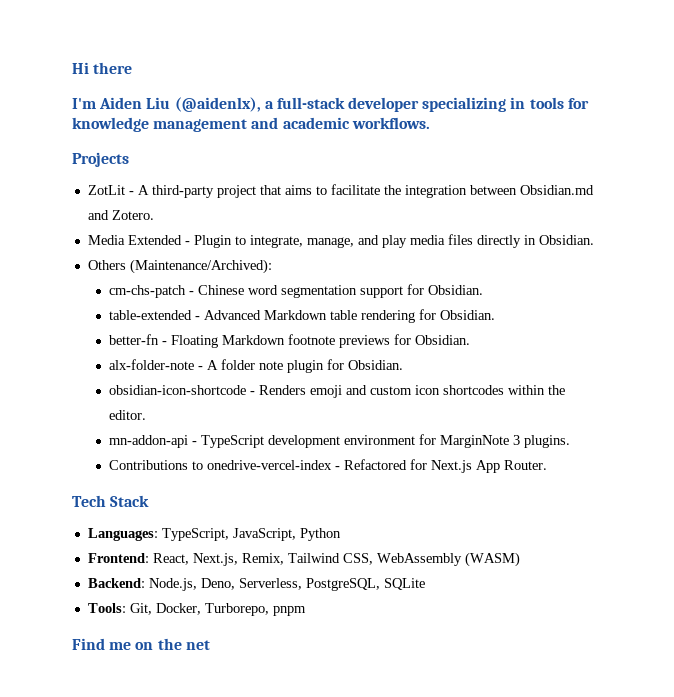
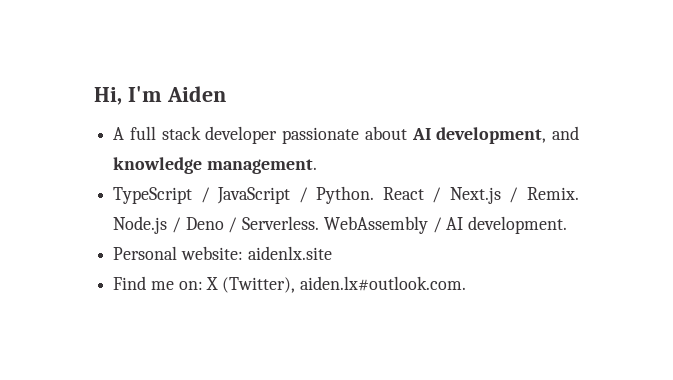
- Hi there
- I'm Aiden Liu (@aidenlx), a full-stack developer specializing in tools for knowledge management and academic workflows.
- Projects
- ZotLit - A third-party project that aims to facilitate the integration between Obsidian.md and Zotero.
- Media Extended - Plugin to integrate, manage, and play media files directly in Obsidian.
- Others (Maintenance/Archived):
- cm-chs-patch - Chinese word segmentation support for Obsidian.
- table-extended - Advanced Markdown table rendering for Obsidian.
- better-fn - Floating Markdown footnote previews for Obsidian.
- alx-folder-note - A folder note plugin for Obsidian.
- obsidian-icon-shortcode - Renders emoji and custom icon shortcodes within the editor.
- mn-addon-api - TypeScript development environment for MarginNote 3 plugins.
- Contributions to onedrive-vercel-index - Refactored for Next.js App Router.
- Tech Stack
- Languages: TypeScript, JavaScript, Python
- Frontend: React, Next.js, Remix, Tailwind CSS, WebAssembly (WASM)
- Backend: Node.js, Deno, Serverless, PostgreSQL, SQLite
- Tools: Git, Docker, Turborepo, pnpm
- Find me on the net
+ Hi, I'm Aiden
+ A full stack developer passionate about AI development, and knowledge management.
+ TypeScript / JavaScript / Python. React / Next.js / Remix. Node.js / Deno / Serverless. WebAssembly / AI development.
+ Personal website: aidenlx.site
+ Find me on: X (Twitter), aiden.lx#outlook.com.

